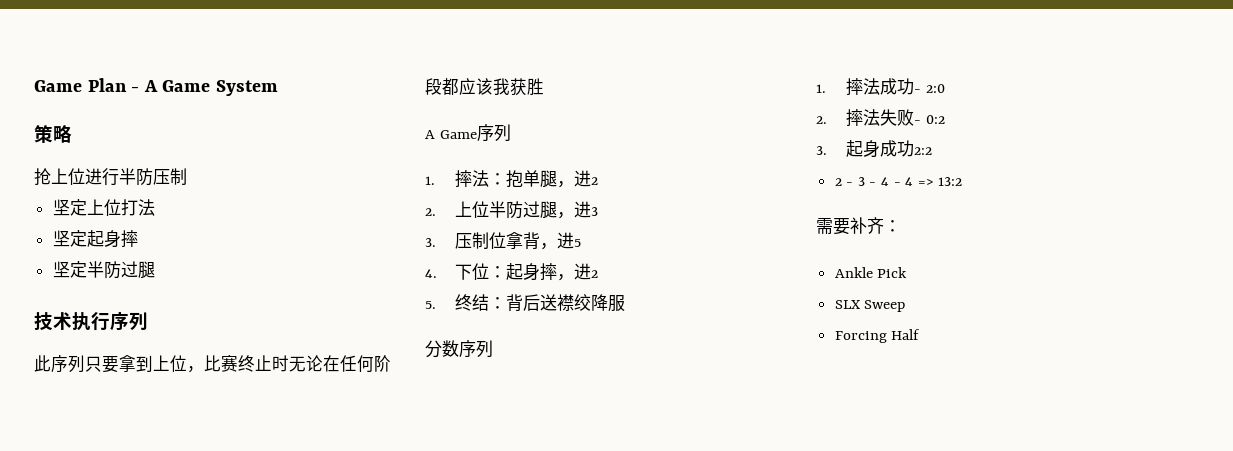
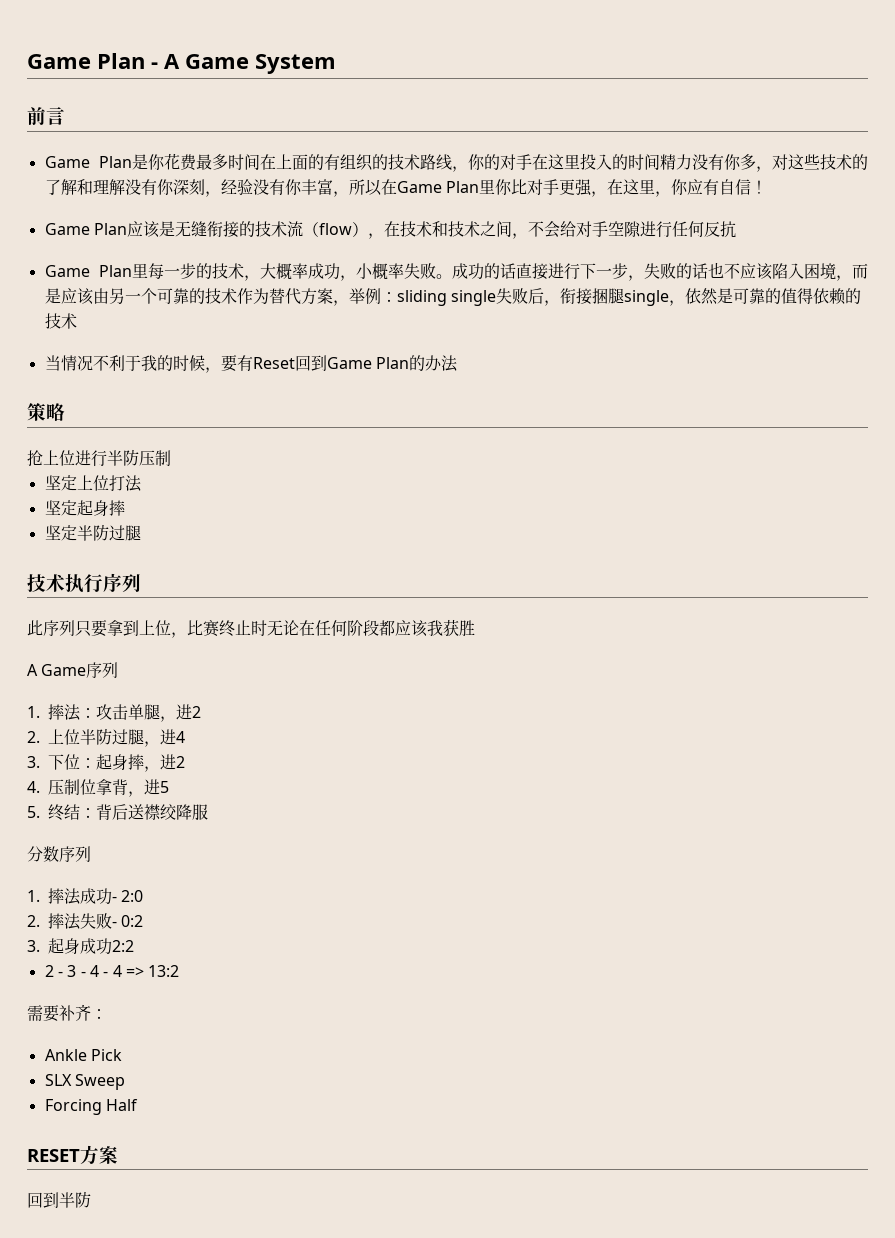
+ 前言
+ Game Plan是你花费最多时间在上面的有组织的技术路线，你的对手在这里投入的时间精力没有你多，对这些技术的了解和理解没有你深刻，经验没有你丰富，所以在Game Plan里你比对手更强，在这里，你应有自信！
+ Game Plan应该是无缝衔接的技术流（flow），在技术和技术之间，不会给对手空隙进行任何反抗
+ Game Plan里每一步的技术，大概率成功，小概率失败。成功的话直接进行下一步，失败的话也不应该陷入困境，而是应该由另一个可靠的技术作为替代方案，举例：sliding single失败后，衔接捆腿single，依然是可靠的值得依赖的技术
+ 当情况不利于我的时候，要有Reset回到Game Plan的办法
- 1.摔法：抱单腿，进2
+ 1.摔法：攻击单腿，进2
- 2.上位半防过腿，进3
- 3.压制位拿背，进5
- 4.下位：起身摔，进2
+ 2.上位半防过腿，进4
+ 3.下位：起身摔，进2
+ 4.压制位拿背，进5
+ RESET方案
+ 回到半防

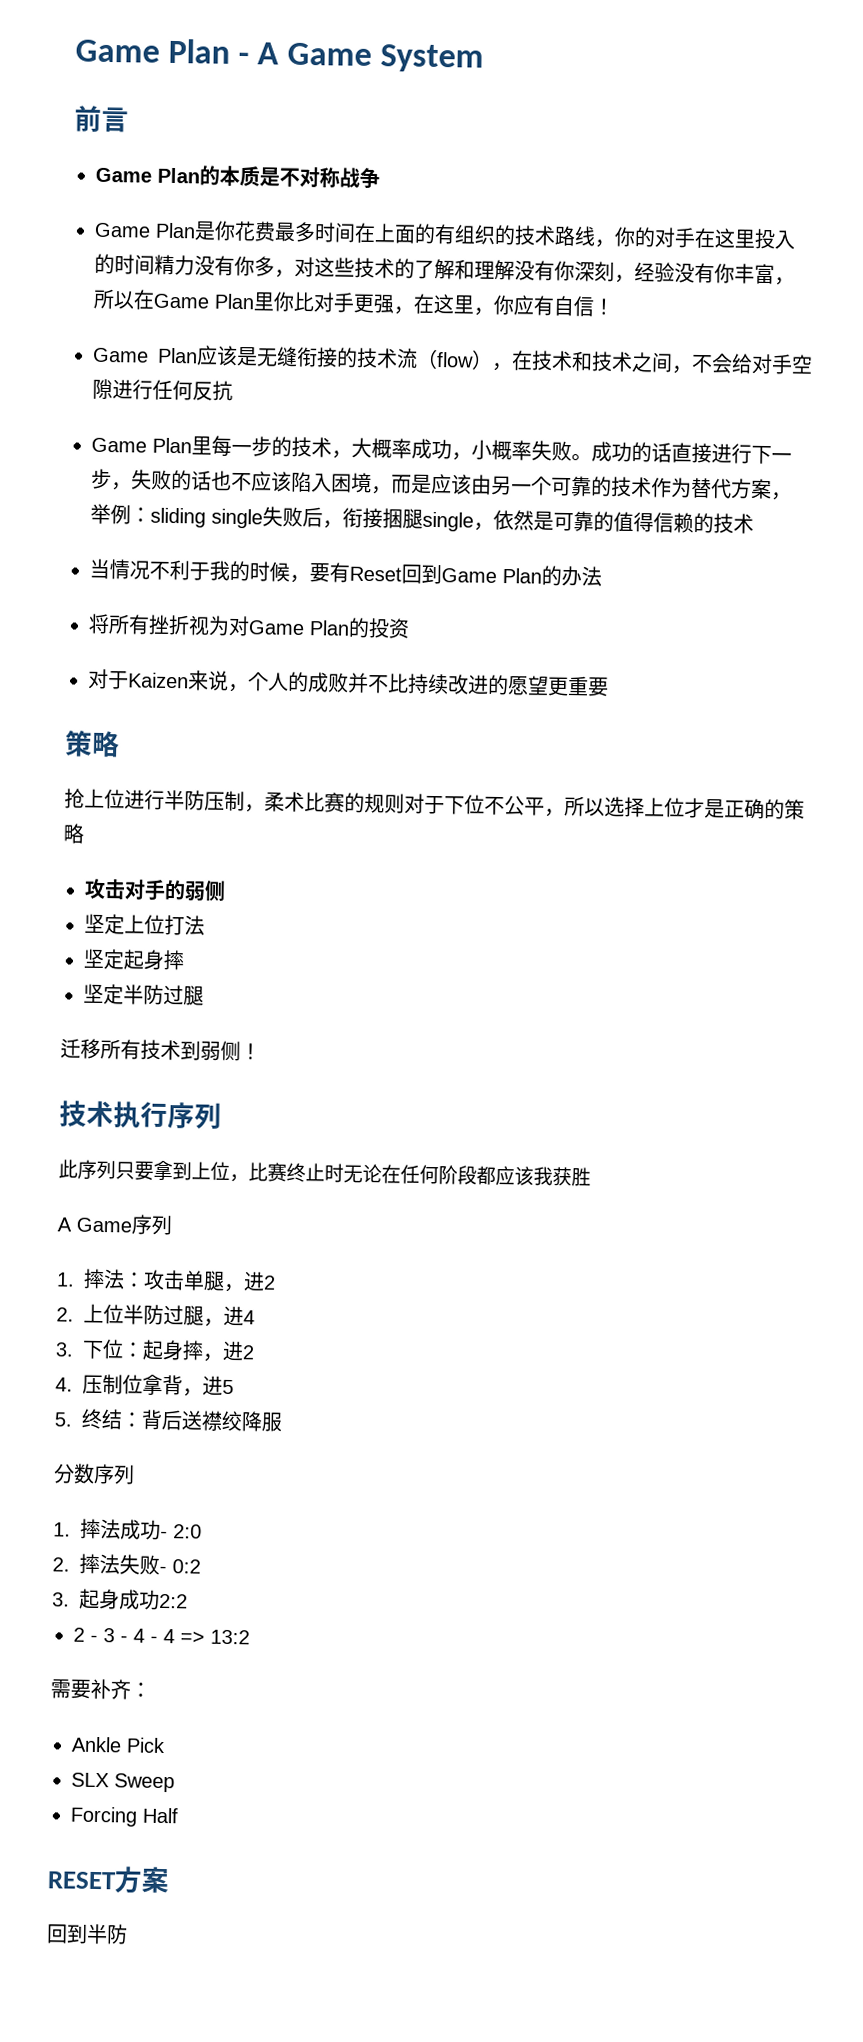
+ Game Plan的本质是不对称战争
- 成功的话直接进行下一步，失败的话也不应该陷入困境，而是应该由另一个可靠的技术作为替代方案，举例：sliding single失败后，衔接捆腿single，依然是可靠的值得依赖的技术
+ 成功的话直接进行下一步，失败的话也不应该陷入困境，而是应该由另一个可靠的技术作为替代方案，举例：sliding single失败后，衔接捆腿single，依然是可靠的值得信赖的技术
+ 将所有挫折视为对Game Plan的投资
+ 对于Kaizen来说，个人的成败并不比持续改进的愿望更重要
- 抢上位进行半防压制
+ 抢上位进行半防压制，柔术比赛的规则对于下位不公平，所以选择上位才是正确的策略
+ 攻击对手的弱侧
+ 迁移所有技术到弱侧！

